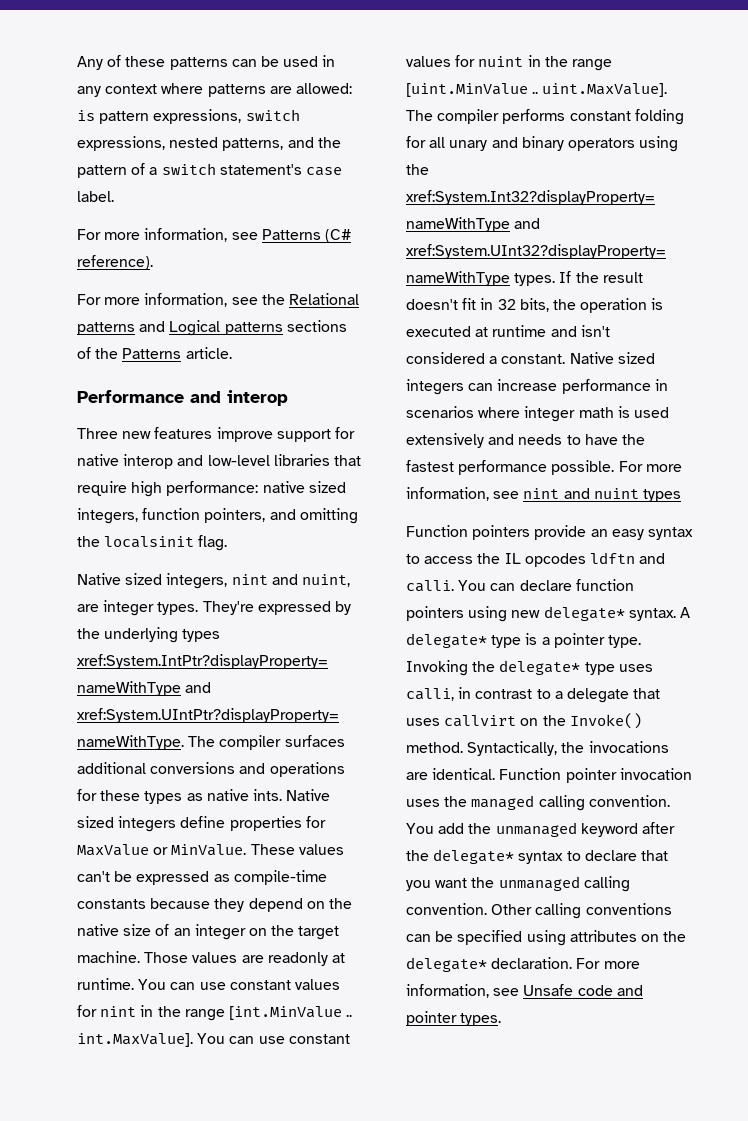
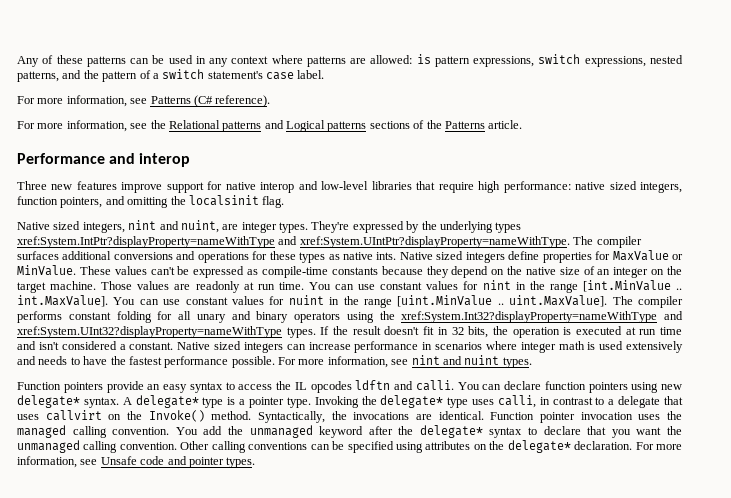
- Those values are readonly at runtime.
+ Those values are readonly at run time.
- If the result doesn't fit in 32 bits, the operation is executed at runtime and isn't considered a constant.
+ If the result doesn't fit in 32 bits, the operation is executed at run time and isn't considered a constant.
- For more information, see nint and nuint types
+ For more information, see nint and nuint types.

